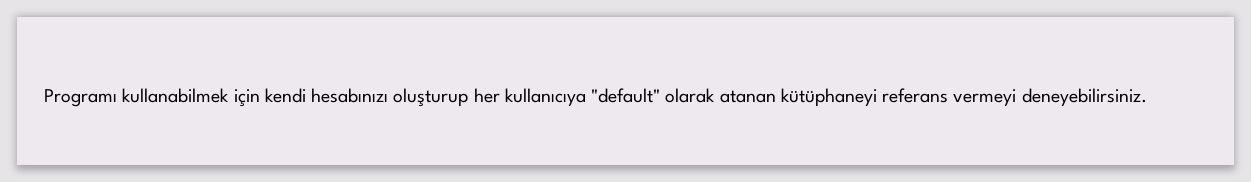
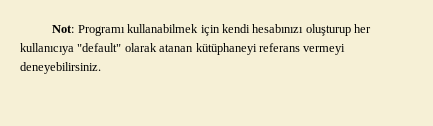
- Programı kullanabilmek için kendi hesabınızı oluşturup her kullanıcıya "default" olarak atanan kütüphaneyi referans vermeyi deneyebilirsiniz.
+ Not: Programı kullanabilmek için kendi hesabınızı oluşturup her kullanıcıya "default" olarak atanan kütüphaneyi referans vermeyi deneyebilirsiniz.

